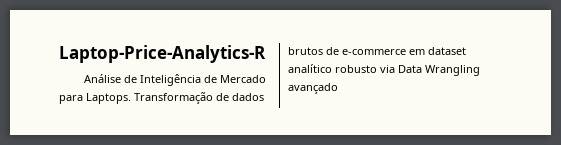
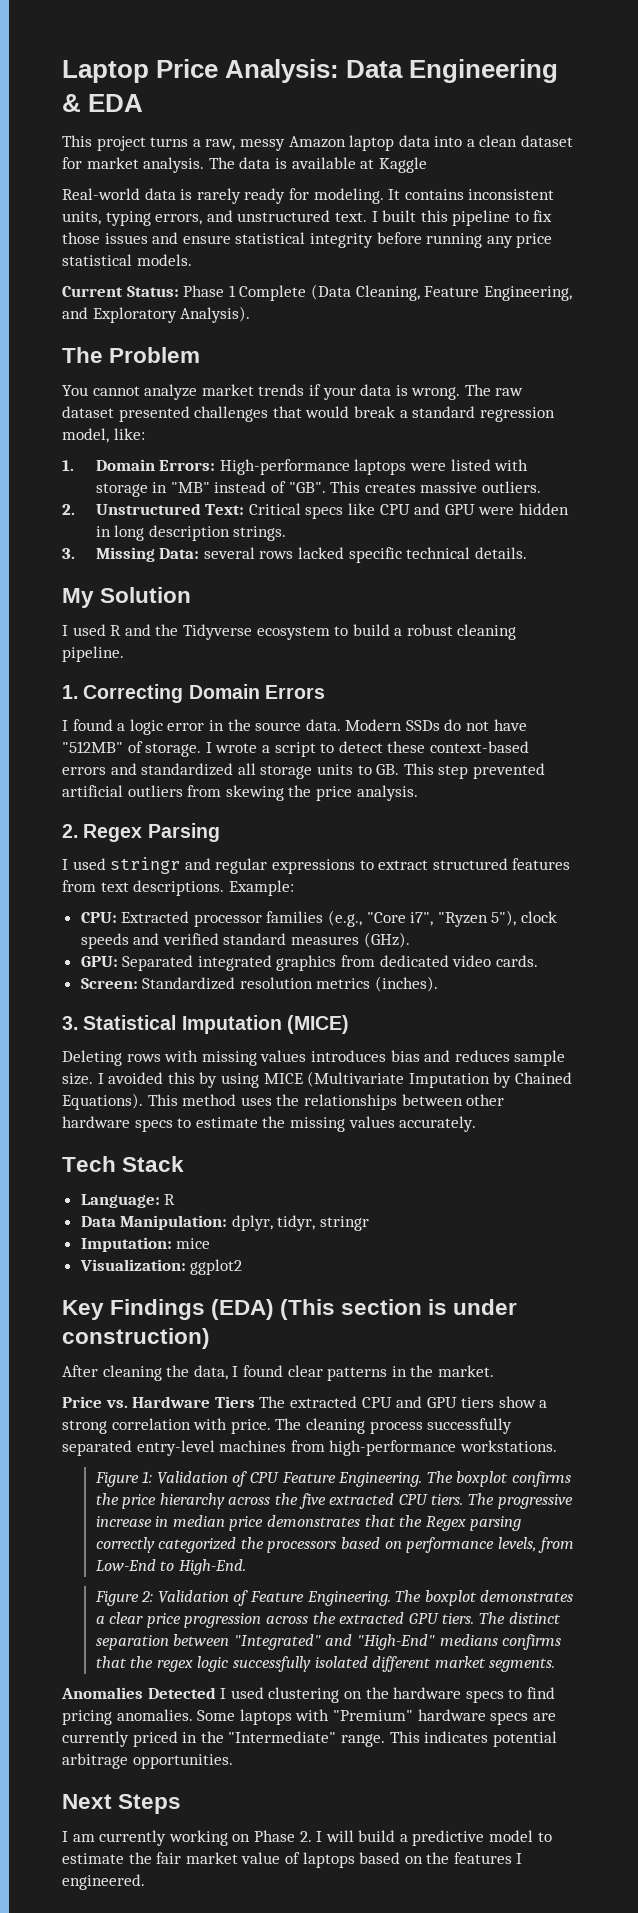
- Laptop-Price-Analytics-R
- Análise de Inteligência de Mercado para Laptops. Transformação de dados brutos de e-commerce em dataset analítico robusto via Data Wrangling avançado
+ Laptop Price Analysis: Data Engineering & EDA
+ This project turns a raw, messy Amazon laptop data into a clean dataset for market analysis. The data is available at Kaggle
+ Real-world data is rarely ready for modeling. It contains inconsistent units, typing errors, and unstructured text. I built this pipeline to fix those issues and ensure statistical integrity before running any price statistical models.
+ Current Status: Phase 1 Complete (Data Cleaning, Feature Engineering, and Exploratory Analysis).
+ The Problem
+ You cannot analyze market trends if your data is wrong. The raw dataset presented challenges that would break a standard regression model, like:
+ 1. Domain Errors: High-performance laptops were listed with storage in "MB" instead of "GB". This creates massive outliers.
+ 2. Unstructured Text: Critical specs like CPU and GPU were hidden in long description strings.
+ 3. Missing Data: several rows lacked specific technical details.
+ My Solution
+ I used R and the Tidyverse ecosystem to build a robust cleaning pipeline.
+ 1. Correcting Domain Errors
+ I found a logic error in the source data. Modern SSDs do not have "512MB" of storage. I wrote a script to detect these context-based errors and standardized all storage units to GB. This step prevented artificial outliers from skewing the price analysis.
+ 2. Regex Parsing
+ I used stringr and regular expressions to extract structured features from text descriptions. Example:
+ CPU: Extracted processor families (e.g., "Core i7", "Ryzen 5"), clock speeds and verified standard measures (GHz).
+ GPU: Separated integrated graphics from dedicated video cards.
+ Screen: Standardized resolution metrics (inches).
+ 3. Statistical Imputation (MICE)
+ Deleting rows with missing values introduces bias and reduces sample size. I avoided this by using MICE (Multivariate Imputation by Chained Equations). This method uses the relationships between other hardware specs to estimate the missing values accurately.
+ Tech Stack
+ Language: R
+ Data Manipulation: dplyr, tidyr, stringr
+ Imputation: mice
+ Visualization: ggplot2
+ Key Findings (EDA) (This section is under construction)
+ After cleaning the data, I found clear patterns in the market.
+ Price vs. Hardware Tiers The extracted CPU and GPU tiers show a strong correlation with price. The cleaning process successfully separated entry-level machines from high-performance workstations.
+ Figure 1: Validation of CPU Feature Engineering. The boxplot confirms the price hierarchy across the five extracted CPU tiers. The progressive increase in median price demonstrates that the Regex parsing correctly categorized the processors based on performance levels, from Low-End to High-End.
+ Figure 2: Validation of Feature Engineering. The boxplot demonstrates a clear price progression across the extracted GPU tiers. The distinct separation between "Integrated" and "High-End" medians confirms that the regex logic successfully isolated different market segments.
+ Anomalies Detected I used clustering on the hardware specs to find pricing anomalies. Some laptops with "Premium" hardware specs are currently priced in the "Intermediate" range. This indicates potential arbitrage opportunities.
+ Next Steps
+ I am currently working on Phase 2. I will build a predictive model to estimate the fair market value of laptops based on the features I engineered.

